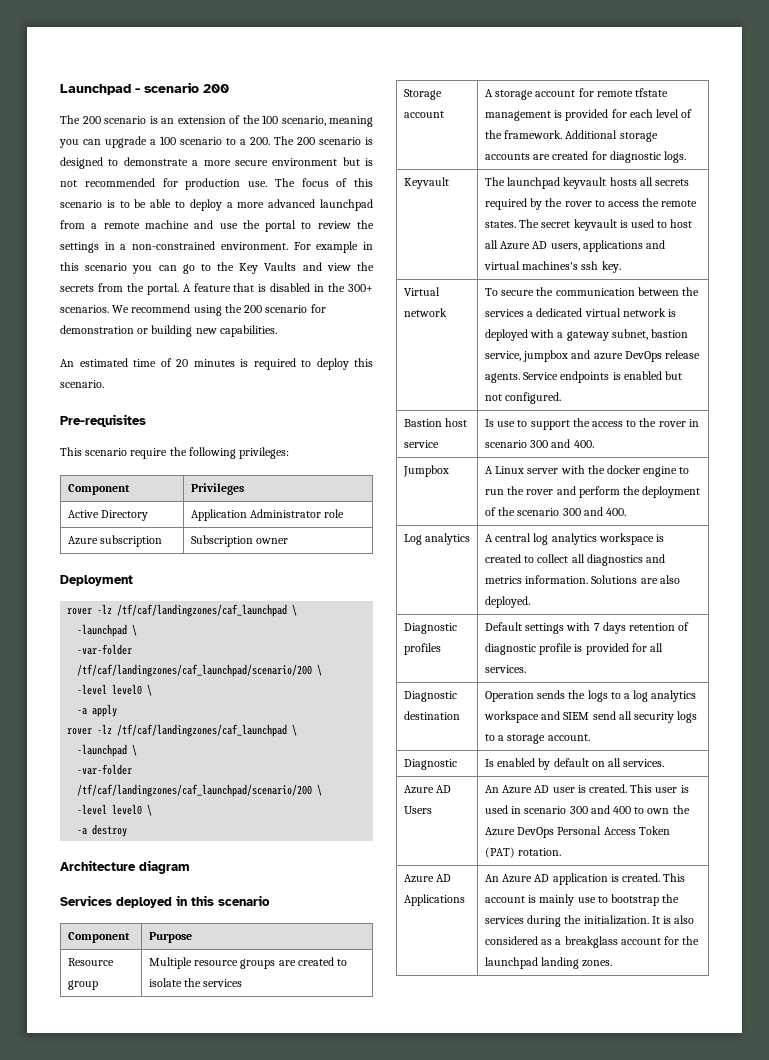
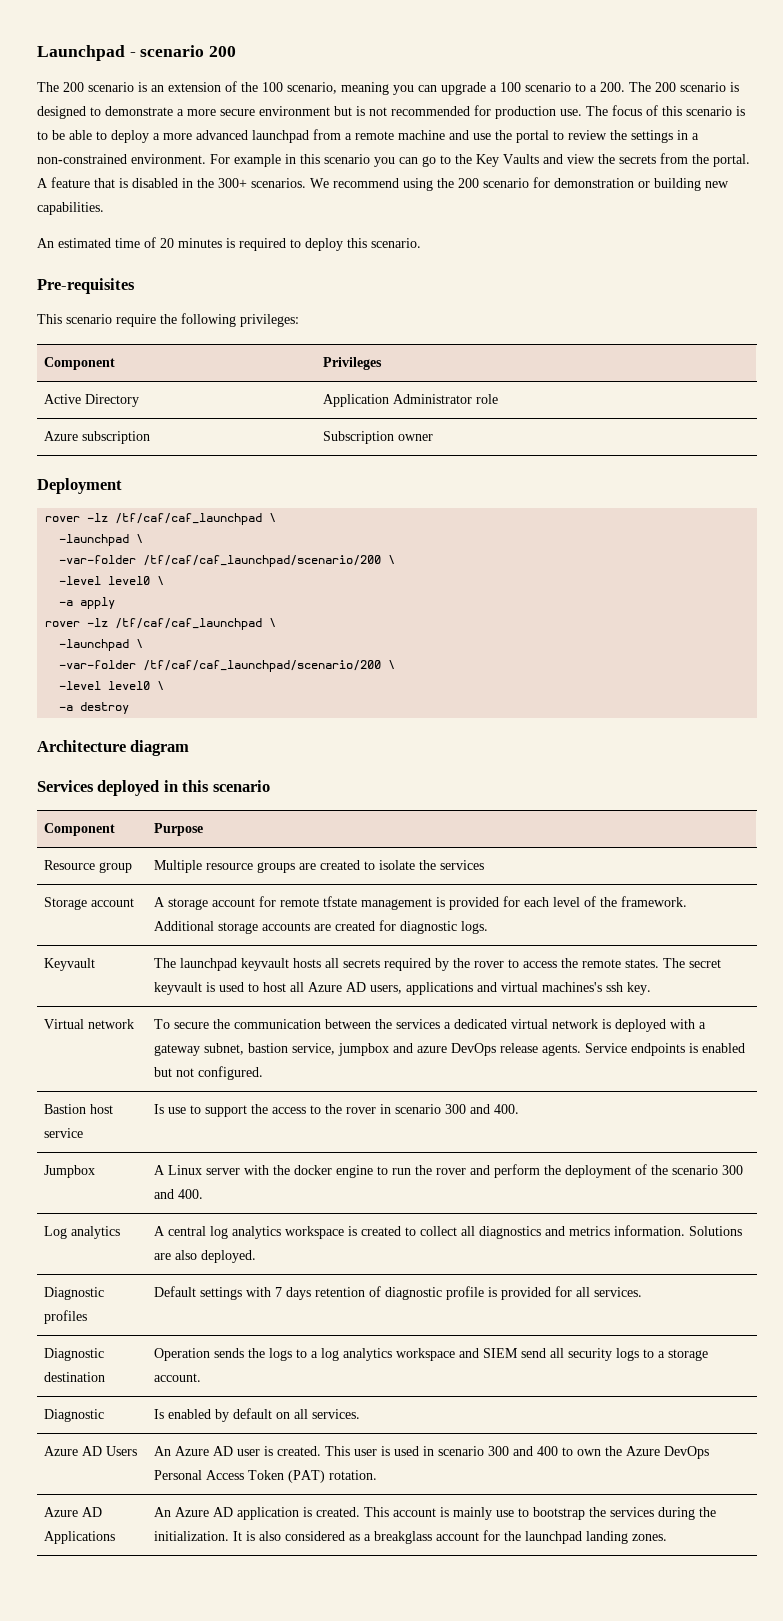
  Deployment
- rover -lz /tf/caf/landingzones/caf_launchpad \
+ rover -lz /tf/caf/caf_launchpad \
  -launchpad \
- -var-folder /tf/caf/landingzones/caf_launchpad/scenario/200 \
+ -var-folder /tf/caf/caf_launchpad/scenario/200 \
  -a apply
- rover -lz /tf/caf/landingzones/caf_launchpad \
+ rover -lz /tf/caf/caf_launchpad \
  -launchpad \
- -var-folder /tf/caf/landingzones/caf_launchpad/scenario/200 \
+ -var-folder /tf/caf/caf_launchpad/scenario/200 \

